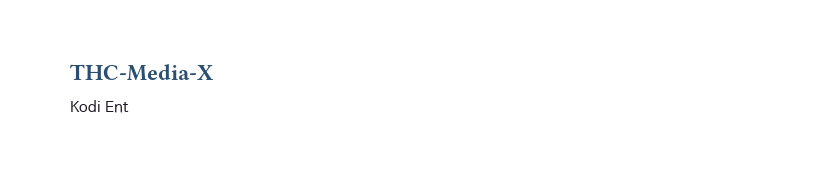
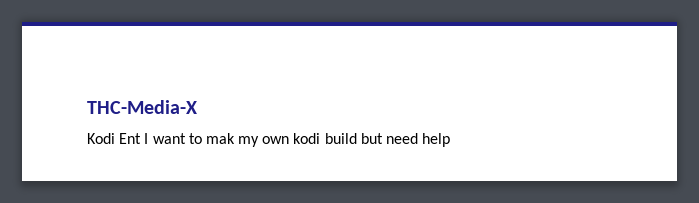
- Kodi Ent
+ Kodi Ent I want to mak my own kodi build but need help

